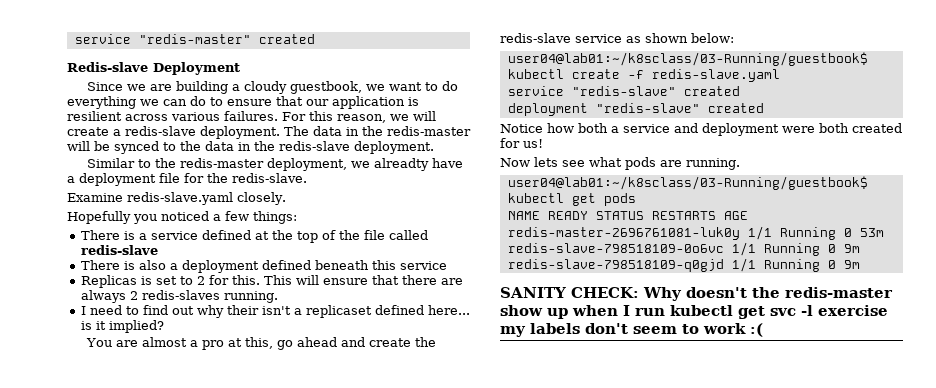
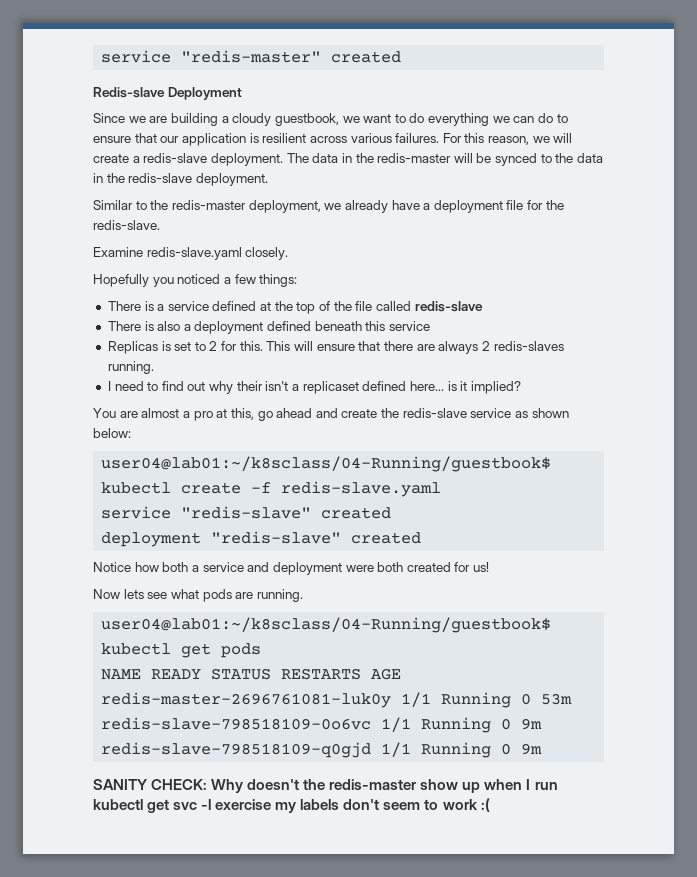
- Similar to the redis-master deployment, we alreadty have a deployment file for the redis-slave.
+ Similar to the redis-master deployment, we already have a deployment file for the redis-slave.
- user04@lab01:~/k8sclass/03-Running/guestbook$ kubectl create -f redis-slave.yaml
+ user04@lab01:~/k8sclass/04-Running/guestbook$ kubectl create -f redis-slave.yaml
- user04@lab01:~/k8sclass/03-Running/guestbook$ kubectl get pods
+ user04@lab01:~/k8sclass/04-Running/guestbook$ kubectl get pods

